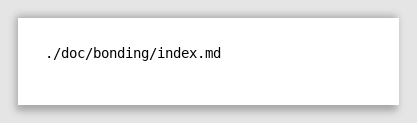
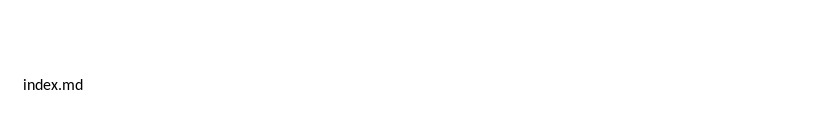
- ./doc/bonding/index.md
+ index.md

